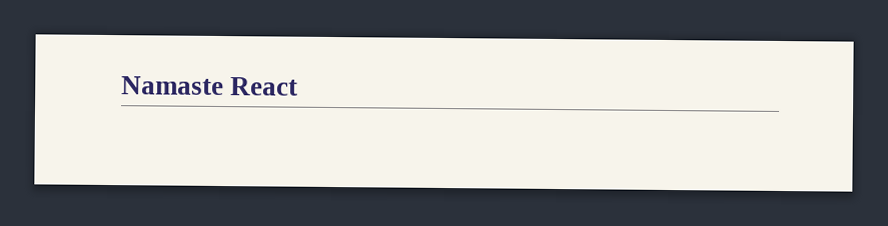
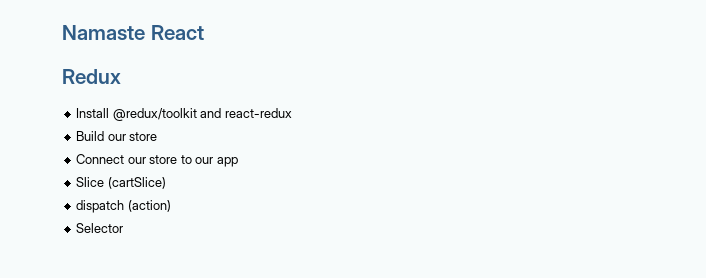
+ Redux
+ Install @redux/toolkit and react-redux
+ Build our store
+ Connect our store to our app
+ Slice (cartSlice)
+ dispatch (action)
+ Selector

